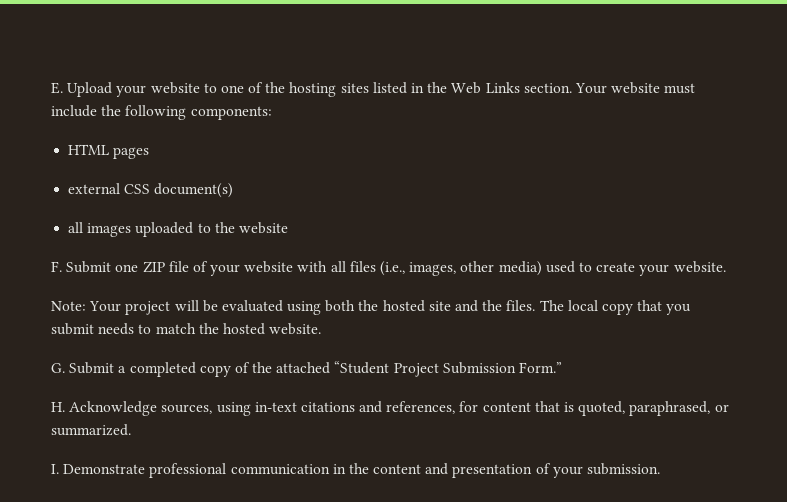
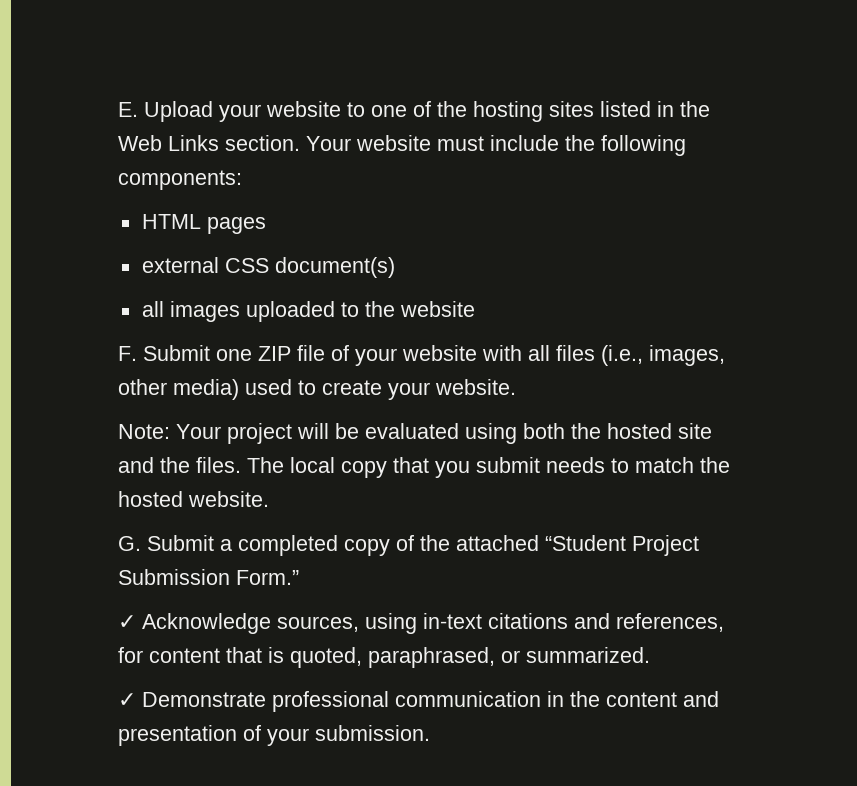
- H. Acknowledge sources, using in-text citations and references, for content that is quoted, paraphrased, or summarized.
+ ✓ Acknowledge sources, using in-text citations and references, for content that is quoted, paraphrased, or summarized.
- I. Demonstrate professional communication in the content and presentation of your submission.
+ ✓ Demonstrate professional communication in the content and presentation of your submission.

